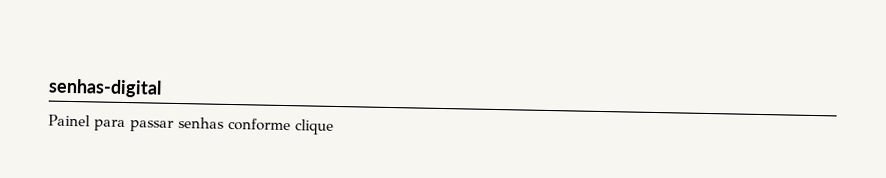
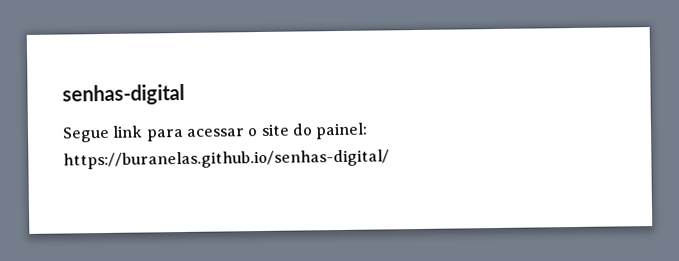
- Painel para passar senhas conforme clique
+ Segue link para acessar o site do painel: https://buranelas.github.io/senhas-digital/

